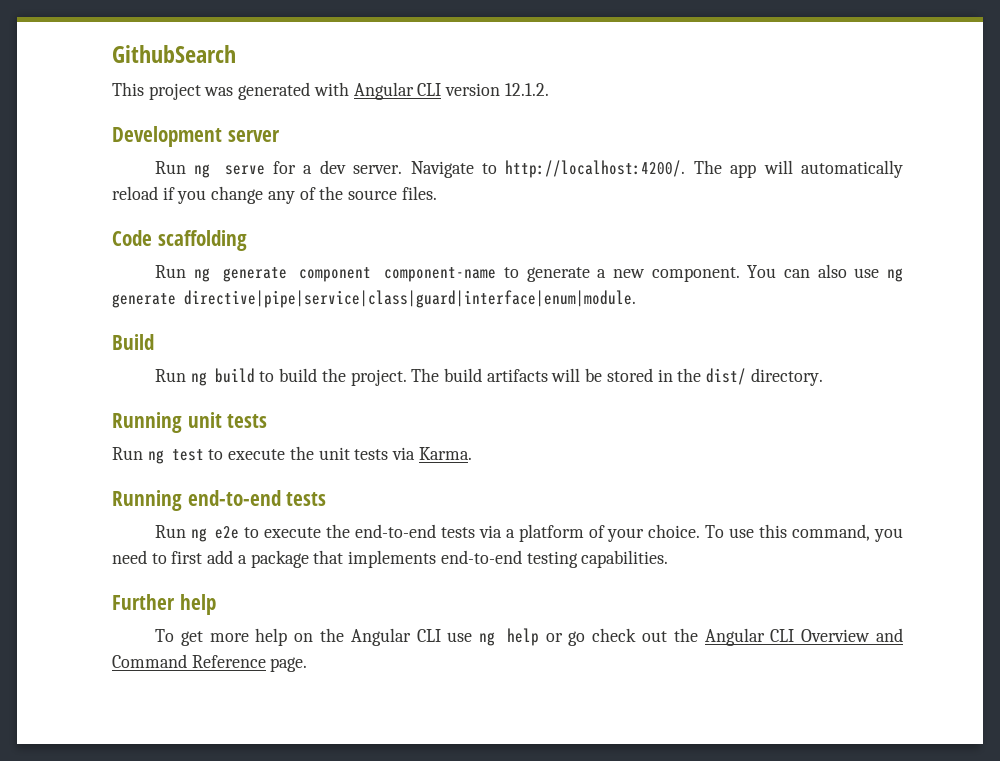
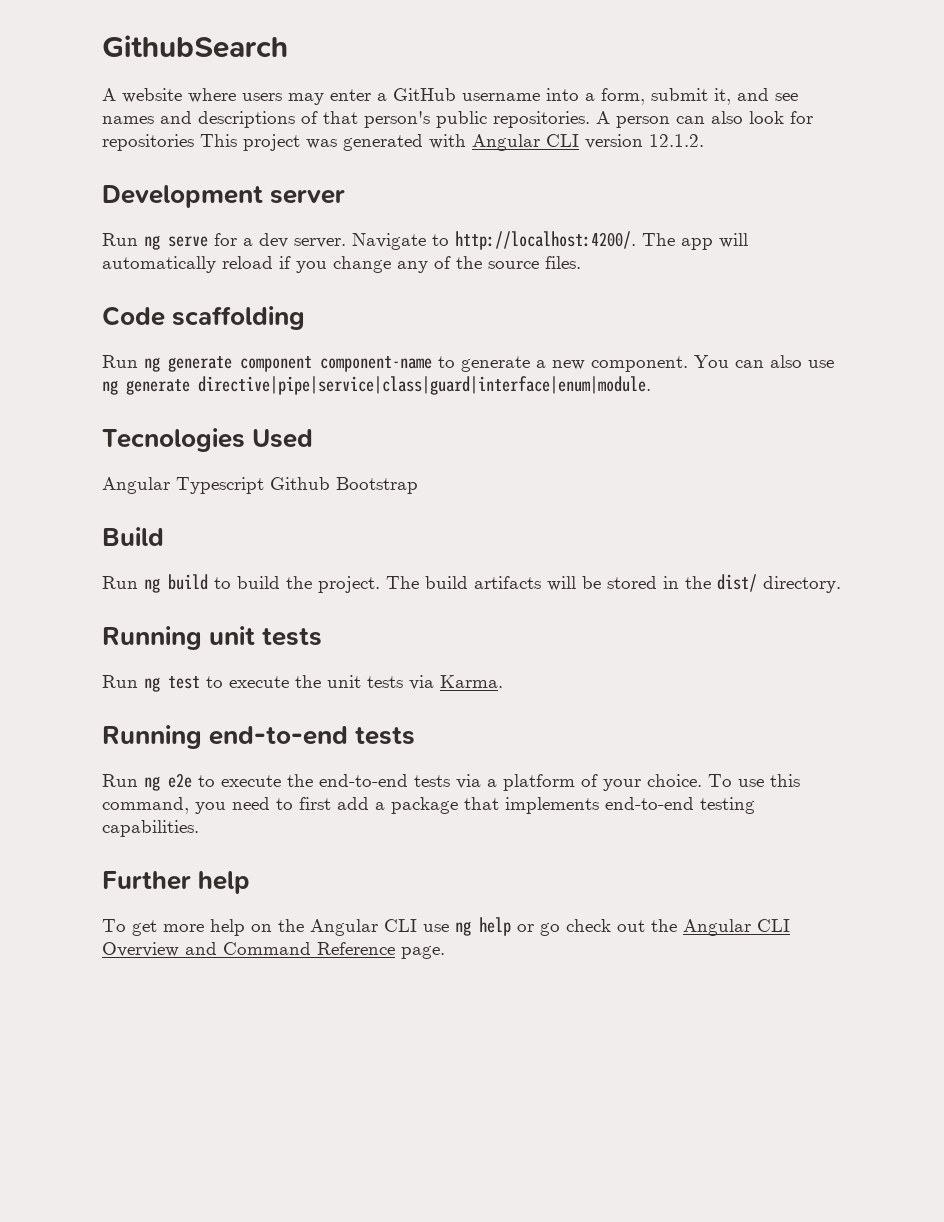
- This project was generated with Angular CLI version 12.1.2.
+ A website where users may enter a GitHub username into a form, submit it, and see names and descriptions of that person's public repositories. A person can also look for repositories This project was generated with Angular CLI version 12.1.2.
+ Tecnologies Used
+ Angular Typescript Github Bootstrap

